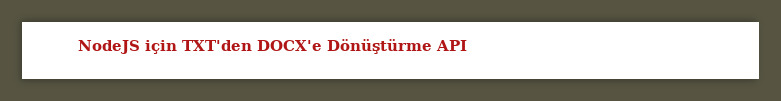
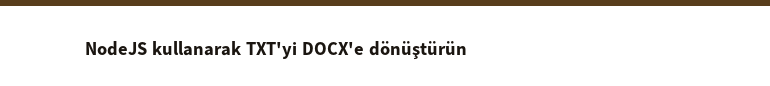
- NodeJS için TXT'den DOCX'e Dönüştürme API
+ NodeJS kullanarak TXT'yi DOCX'e dönüştürün

